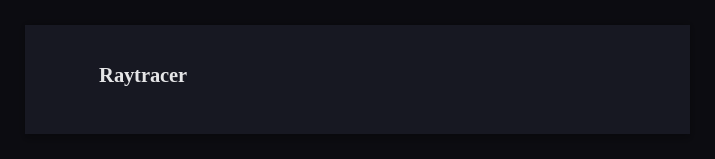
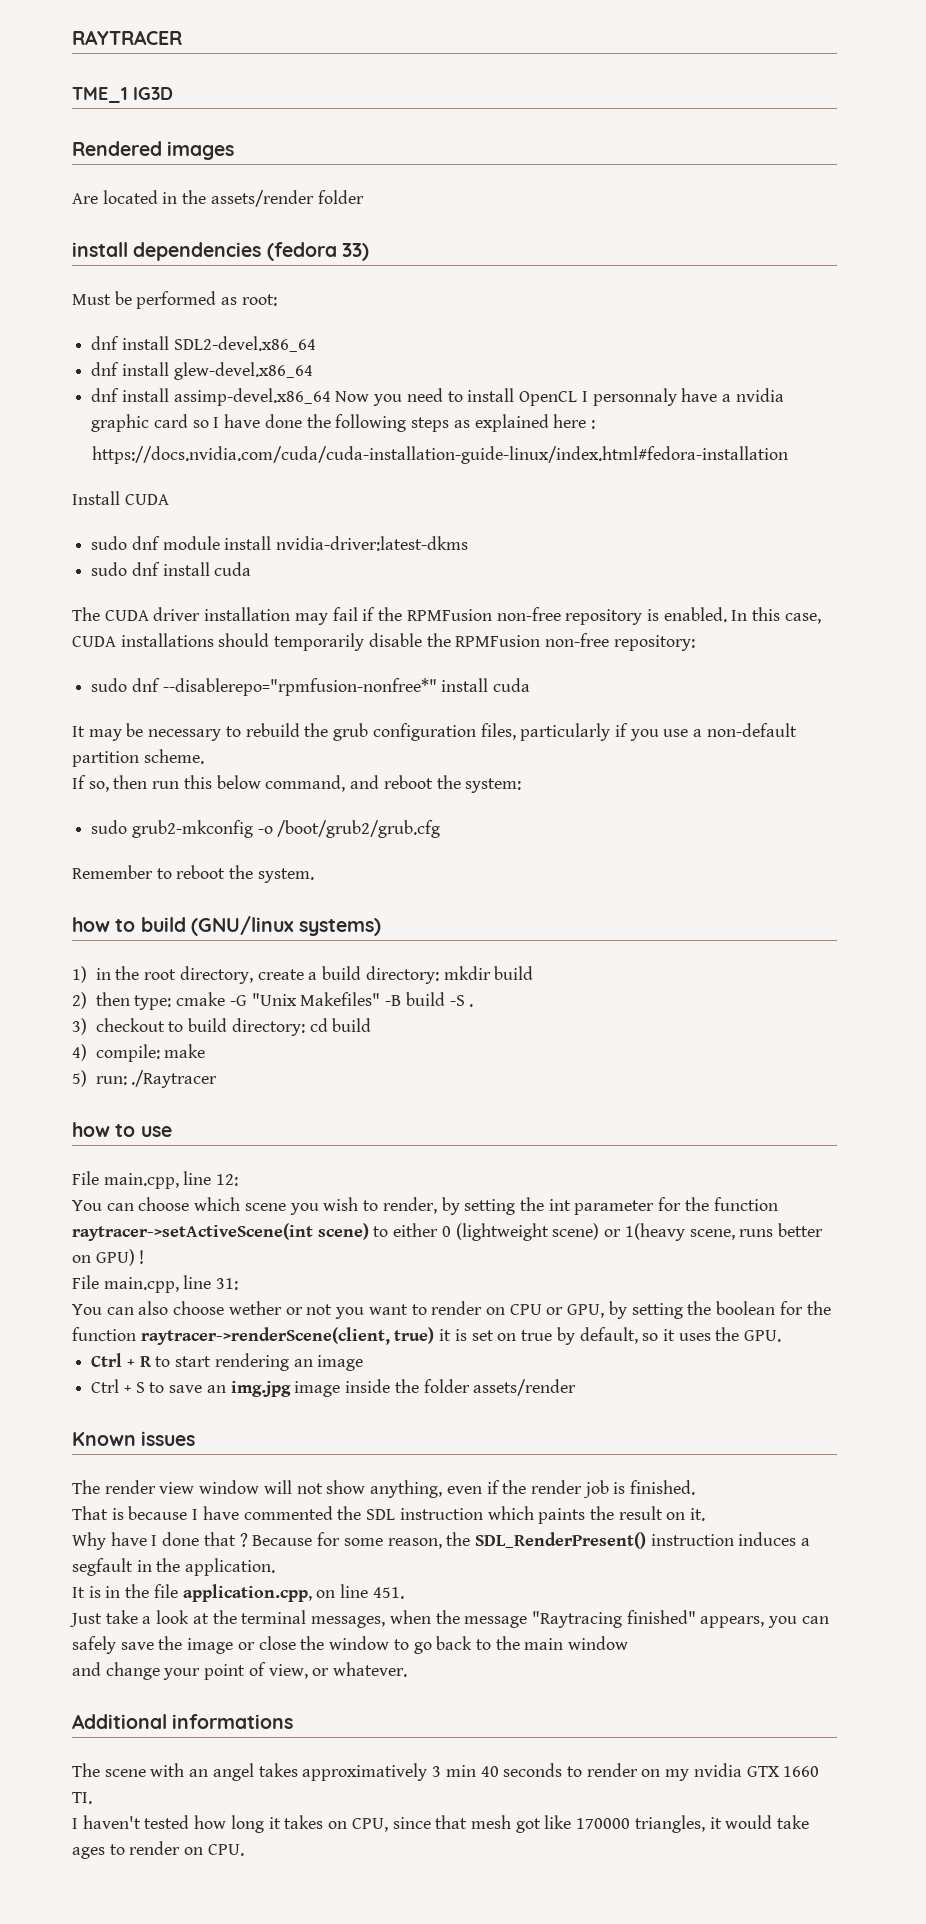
- Raytracer
+ RAYTRACER
+ TME_1 IG3D
+ Rendered images
+ Are located in the assets/render folder
+ install dependencies (fedora 33)
+ Must be performed as root:
+ dnf install SDL2-devel.x86_64
+ dnf install glew-devel.x86_64
+ dnf install assimp-devel.x86_64 Now you need to install OpenCL I personnaly have a nvidia graphic card so I have done the following steps as explained here :
+ https://docs.nvidia.com/cuda/cuda-installation-guide-linux/index.html#fedora-installation
+ Install CUDA
+ sudo dnf module install nvidia-driver:latest-dkms
+ sudo dnf install cuda
+ The CUDA driver installation may fail if the RPMFusion non-free repository is enabled. In this case, CUDA installations should temporarily disable the RPMFusion non-free repository:
+ sudo dnf --disablerepo="rpmfusion-nonfree*" install cuda
+ It may be necessary to rebuild the grub configuration files, particularly if you use a non-default partition scheme.
+ If so, then run this below command, and reboot the system:
+ sudo grub2-mkconfig -o /boot/grub2/grub.cfg
+ Remember to reboot the system.
+ how to build (GNU/linux systems)
+ 1) in the root directory, create a build directory: mkdir build
+ 2) then type: cmake -G "Unix Makefiles" -B build -S .
+ 3) checkout to build directory: cd build
+ 4) compile: make
+ 5) run: ./Raytracer
+ how to use
+ File main.cpp, line 12:
+ You can choose which scene you wish to render, by setting the int parameter for the function raytracer->setActiveScene(int scene) to either 0 (lightweight scene) or 1(heavy scene, runs better on GPU) !
+ File main.cpp, line 31:
+ You can also choose wether or not you want to render on CPU or GPU, by setting the boolean for the function raytracer->renderScene(client, true) it is set on true by default, so it uses the GPU.
+ Ctrl + R to start rendering an image
+ Ctrl + S to save an img.jpg image inside the folder assets/render
+ Known issues
+ The render view window will not show anything, even if the render job is finished.
+ That is because I have commented the SDL instruction which paints the result on it.
+ Why have I done that ? Because for some reason, the SDL_RenderPresent() instruction induces a segfault in the application.
+ It is in the file application.cpp, on line 451.
+ Just take a look at the terminal messages, when the message "Raytracing finished" appears, you can safely save the image or close the window to go back to the main window
+ and change your point of view, or whatever.
+ Additional informations
+ The scene with an angel takes approximatively 3 min 40 seconds to render on my nvidia GTX 1660 TI.
+ I haven't tested how long it takes on CPU, since that mesh got like 170000 triangles, it would take ages to render on CPU.

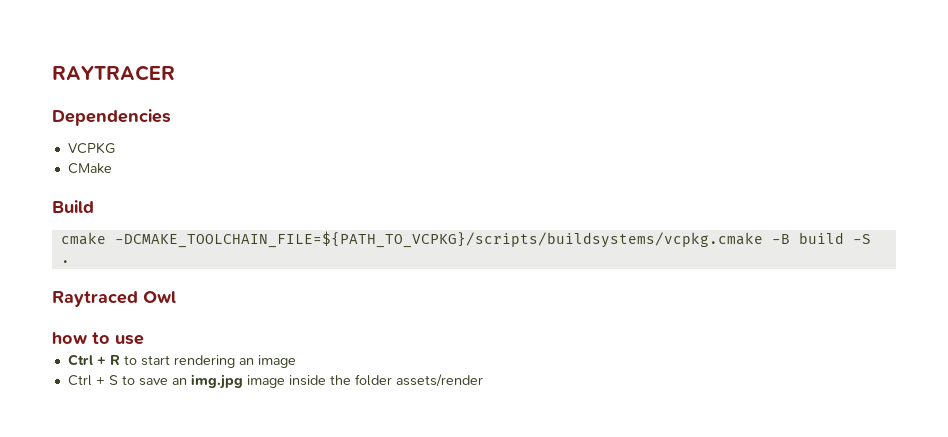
- TME_1 IG3D
- Rendered images
- Are located in the assets/render folder
- install dependencies (fedora 33)
- Must be performed as root:
- dnf install SDL2-devel.x86_64
- dnf install glew-devel.x86_64
- dnf install assimp-devel.x86_64 Now you need to install OpenCL I personnaly have a nvidia graphic card so I have done the following steps as explained here :
- https://docs.nvidia.com/cuda/cuda-installation-guide-linux/index.html#fedora-installation
- Install CUDA
- sudo dnf module install nvidia-driver:latest-dkms
- sudo dnf install cuda
- The CUDA driver installation may fail if the RPMFusion non-free repository is enabled. In this case, CUDA installations should temporarily disable the RPMFusion non-free repository:
- sudo dnf --disablerepo="rpmfusion-nonfree*" install cuda
- It may be necessary to rebuild the grub configuration files, particularly if you use a non-default partition scheme.
- If so, then run this below command, and reboot the system:
- sudo grub2-mkconfig -o /boot/grub2/grub.cfg
- Remember to reboot the system.
- how to build (GNU/linux systems)
- 1) in the root directory, create a build directory: mkdir build
- 2) then type: cmake -G "Unix Makefiles" -B build -S .
- 3) checkout to build directory: cd build
- 4) compile: make
- 5) run: ./Raytracer
+ Dependencies
+ VCPKG
+ CMake
+ Build
+ cmake -DCMAKE_TOOLCHAIN_FILE=${PATH_TO_VCPKG}/scripts/buildsystems/vcpkg.cmake -B build -S .
+ Raytraced Owl
  how to use
- File main.cpp, line 12:
- You can choose which scene you wish to render, by setting the int parameter for the function raytracer->setActiveScene(int scene) to either 0 (lightweight scene) or 1(heavy scene, runs better on GPU) !
- File main.cpp, line 31:
- You can also choose wether or not you want to render on CPU or GPU, by setting the boolean for the function raytracer->renderScene(client, true) it is set on true by default, so it uses the GPU.
- Known issues
- The render view window will not show anything, even if the render job is finished.
- That is because I have commented the SDL instruction which paints the result on it.
- Why have I done that ? Because for some reason, the SDL_RenderPresent() instruction induces a segfault in the application.
- It is in the file application.cpp, on line 451.
- Just take a look at the terminal messages, when the message "Raytracing finished" appears, you can safely save the image or close the window to go back to the main window
- and change your point of view, or whatever.
- Additional informations
- The scene with an angel takes approximatively 3 min 40 seconds to render on my nvidia GTX 1660 TI.
- I haven't tested how long it takes on CPU, since that mesh got like 170000 triangles, it would take ages to render on CPU.

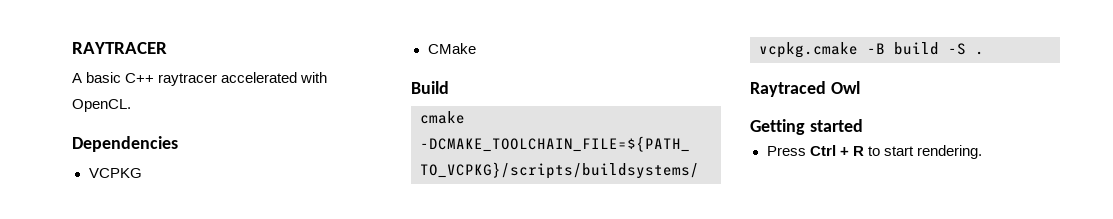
+ A basic C++ raytracer accelerated with OpenCL.
- how to use
- Ctrl + R to start rendering an image
- Ctrl + S to save an img.jpg image inside the folder assets/render
+ Getting started
+ Press Ctrl + R to start rendering.

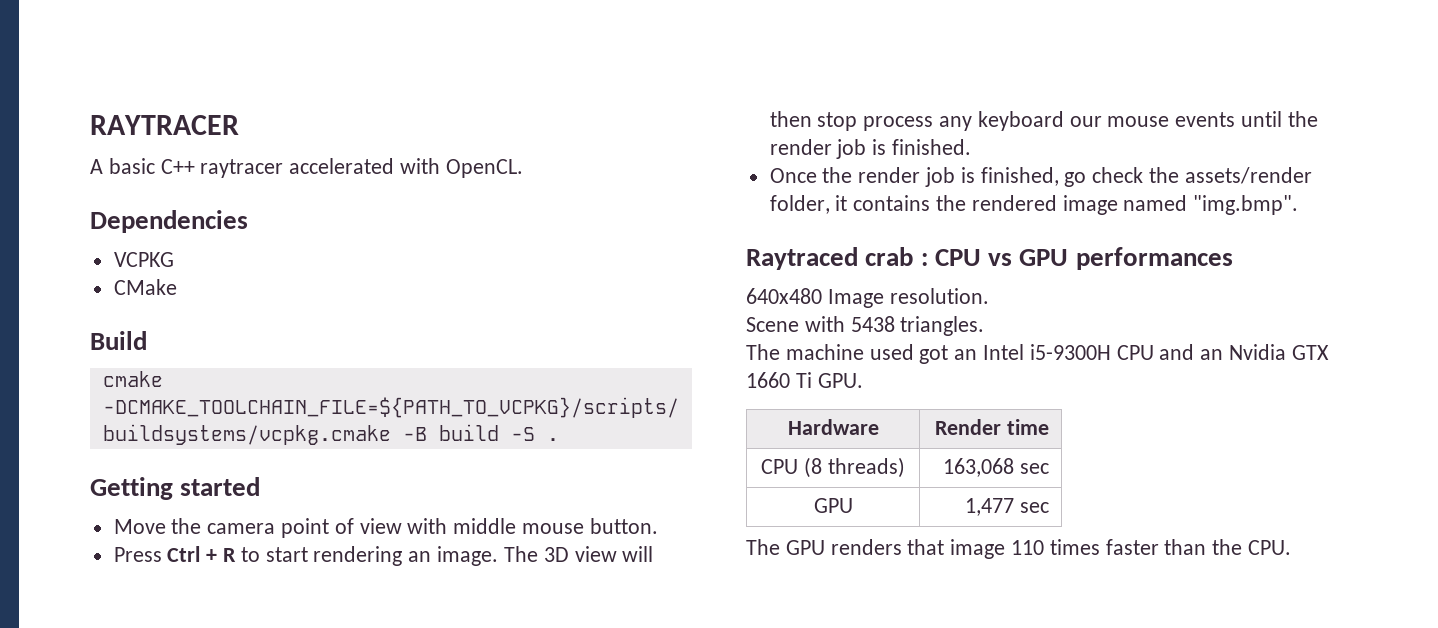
- Raytraced Owl
+ Move the camera point of view with middle mouse button.
- Press Ctrl + R to start rendering.
+ Press Ctrl + R to start rendering an image. The 3D view will then stop process any keyboard our mouse events until the render job is finished.
+ Once the render job is finished, go check the assets/render folder, it contains the rendered image named "img.bmp".
+ Raytraced crab : CPU vs GPU performances
+ 640x480 Image resolution.
+ Scene with 5438 triangles.
+ The machine used got an Intel i5-9300H CPU and an Nvidia GTX 1660 Ti GPU.
+ Hardware | Render time
+ CPU (8 threads) | 163,068 sec
+ GPU | 1,477 sec
+ The GPU renders that image 110 times faster than the CPU.

